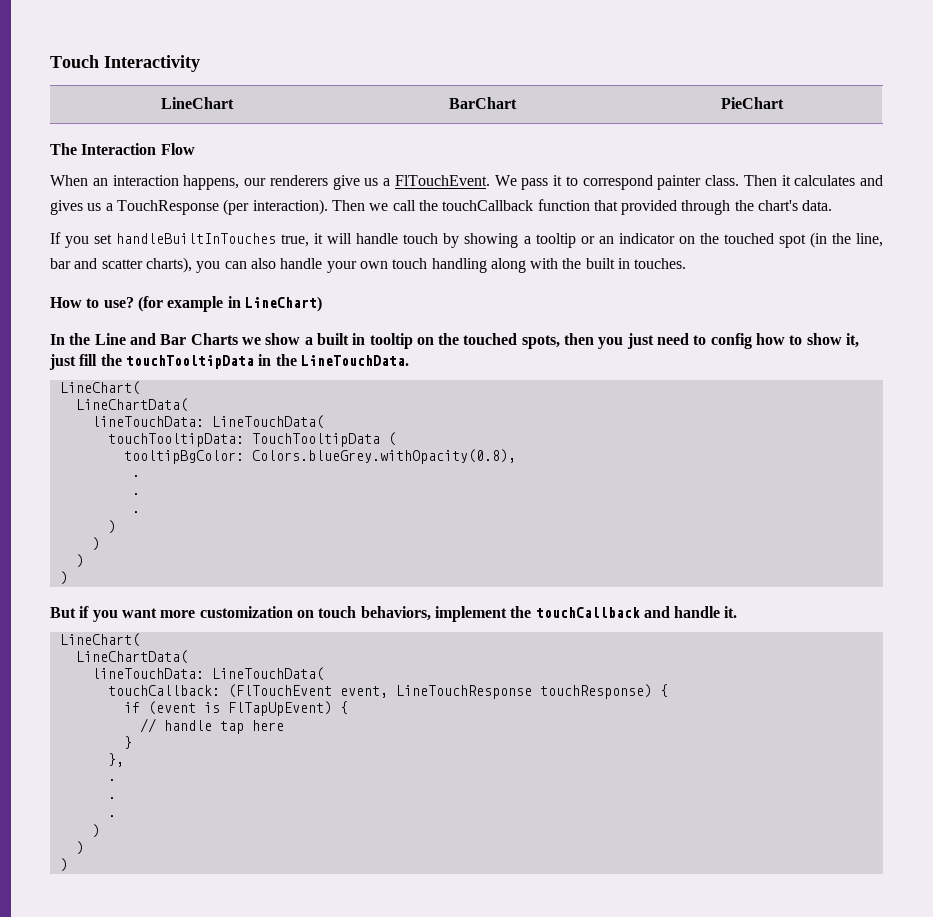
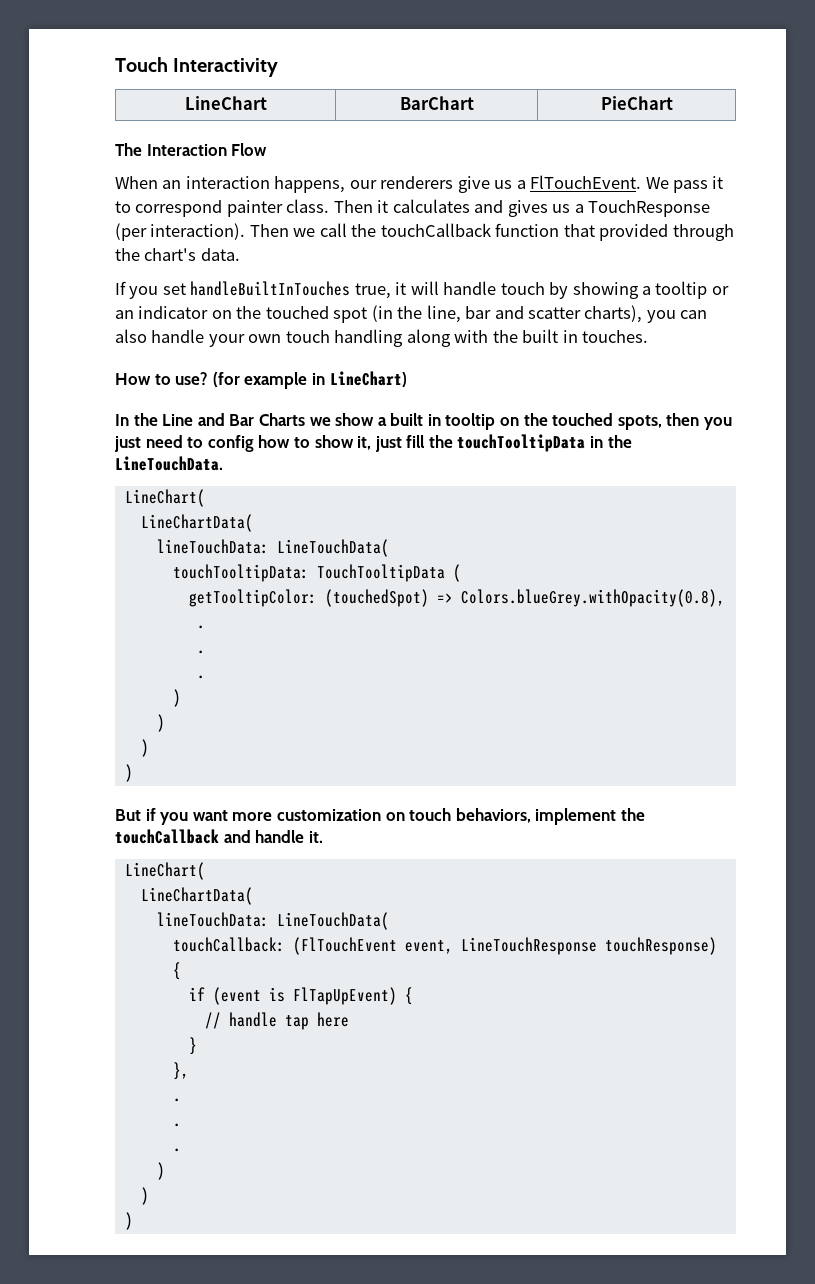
- tooltipBgColor: Colors.blueGrey.withOpacity(0.8),
+ getTooltipColor: (touchedSpot) => Colors.blueGrey.withOpacity(0.8),

